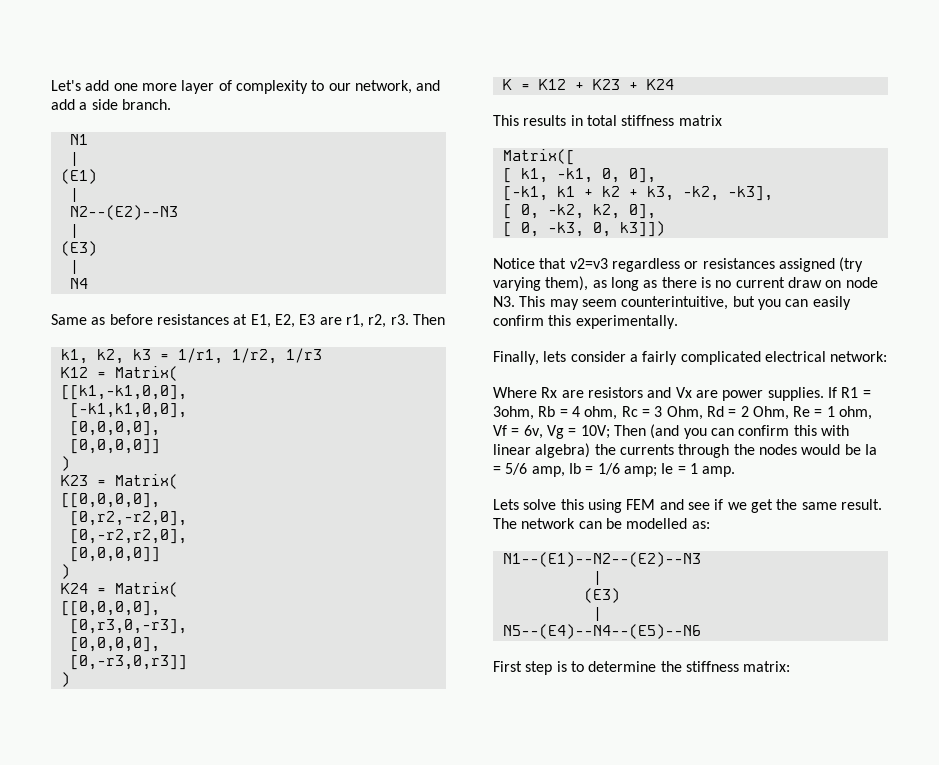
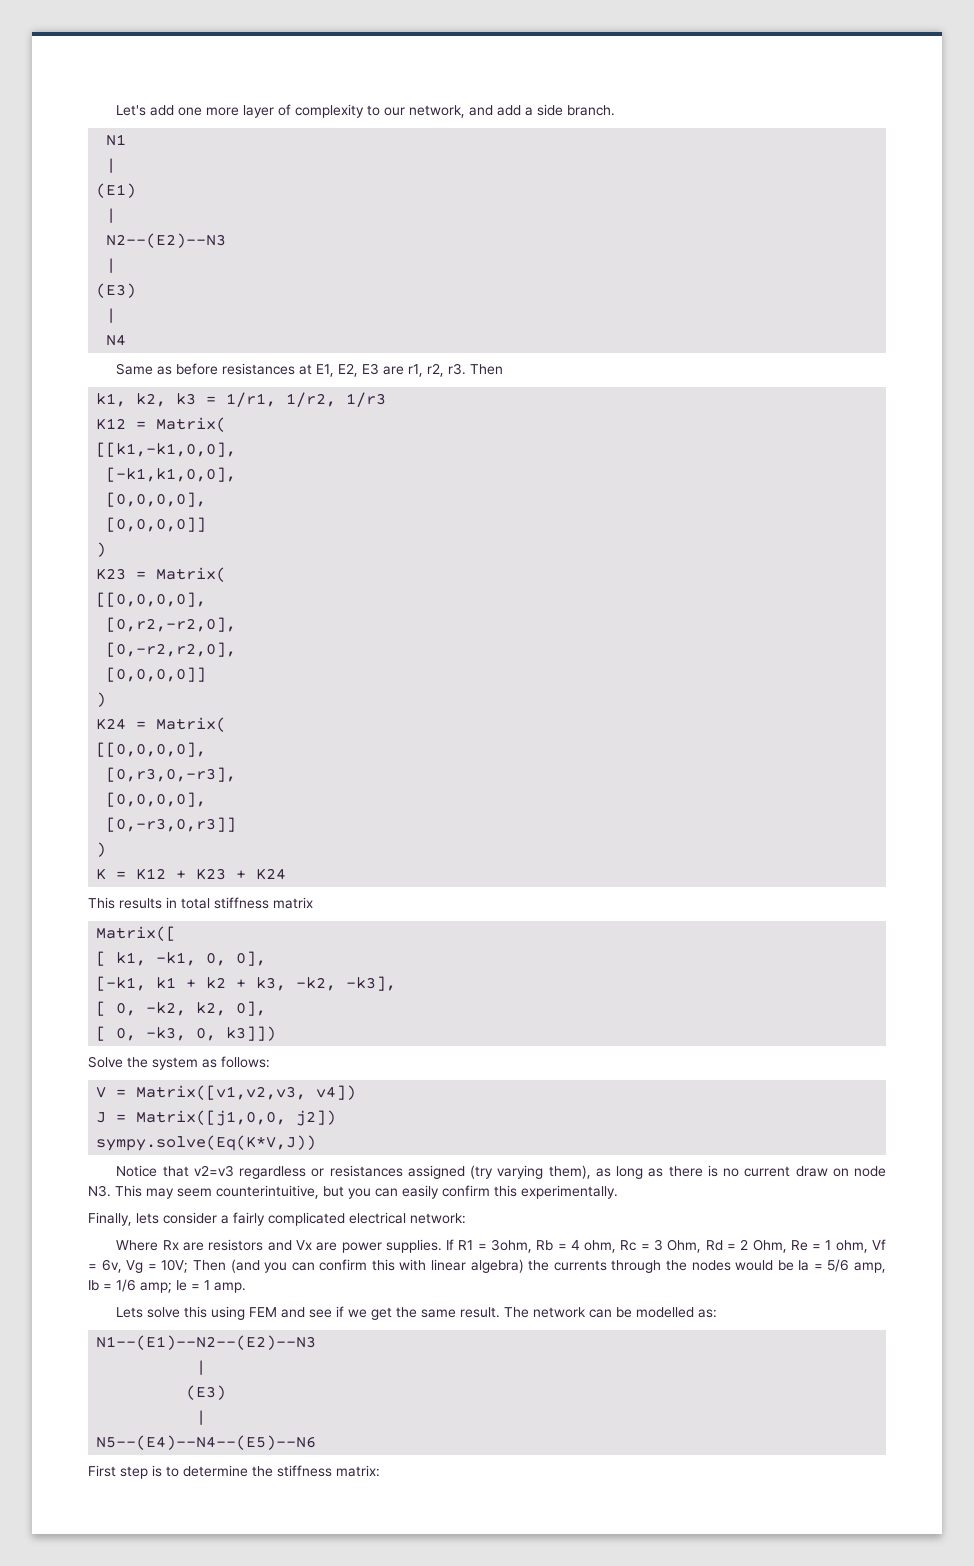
+ Solve the system as follows:
+ V = Matrix([v1,v2,v3, v4])
+ J = Matrix([j1,0,0, j2])
+ sympy.solve(Eq(K*V,J))

